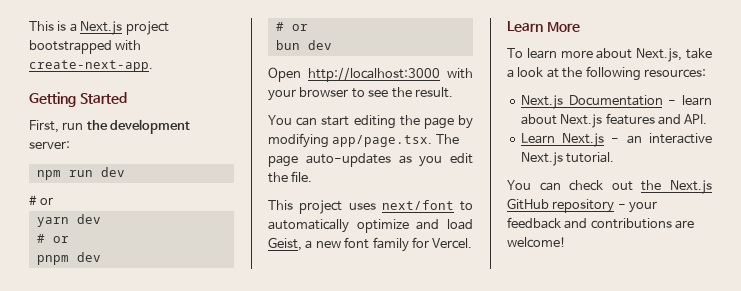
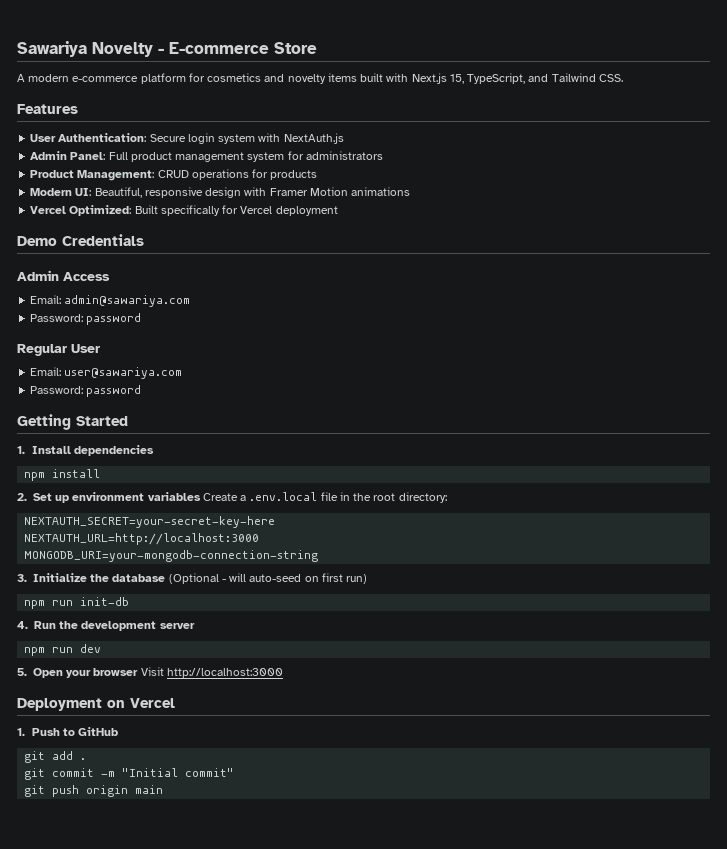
- This is a Next.js project bootstrapped with create-next-app.
+ Sawariya Novelty - E-commerce Store
+ A modern e-commerce platform for cosmetics and novelty items built with Next.js 15, TypeScript, and Tailwind CSS.
+ Features
+ User Authentication: Secure login system with NextAuth.js
+ Admin Panel: Full product management system for administrators
+ Product Management: CRUD operations for products
+ Modern UI: Beautiful, responsive design with Framer Motion animations
+ Vercel Optimized: Built specifically for Vercel deployment
+ Demo Credentials
+ Admin Access
+ Email: admin@sawariya.com
+ Password: password
+ Regular User
+ Email: user@sawariya.com
+ Password: password
  Getting Started
- First, run the development server:
+ 1. Install dependencies
+ npm install
+ 2. Set up environment variables Create a .env.local file in the root directory:
+ NEXTAUTH_SECRET=your-secret-key-here
+ NEXTAUTH_URL=http://localhost:3000
+ MONGODB_URI=your-mongodb-connection-string
+ 3. Initialize the database (Optional - will auto-seed on first run)
+ npm run init-db
+ 4. Run the development server
  npm run dev
- # or
- yarn dev
- # or
- pnpm dev
- # or
- bun dev
- Open http://localhost:3000 with your browser to see the result.
- You can start editing the page by modifying app/page.tsx. The page auto-updates as you edit the file.
- This project uses next/font to automatically optimize and load Geist, a new font family for Vercel.
- Learn More
- To learn more about Next.js, take a look at the following resources:
- Next.js Documentation - learn about Next.js features and API.
- Learn Next.js - an interactive Next.js tutorial.
- You can check out the Next.js GitHub repository - your feedback and contributions are welcome!
+ 5. Open your browser Visit http://localhost:3000
+ Deployment on Vercel
+ 1. Push to GitHub
+ git add .
+ git commit -m "Initial commit"
+ git push origin main

